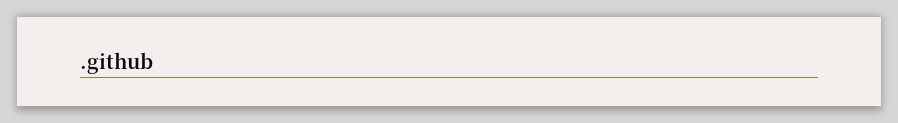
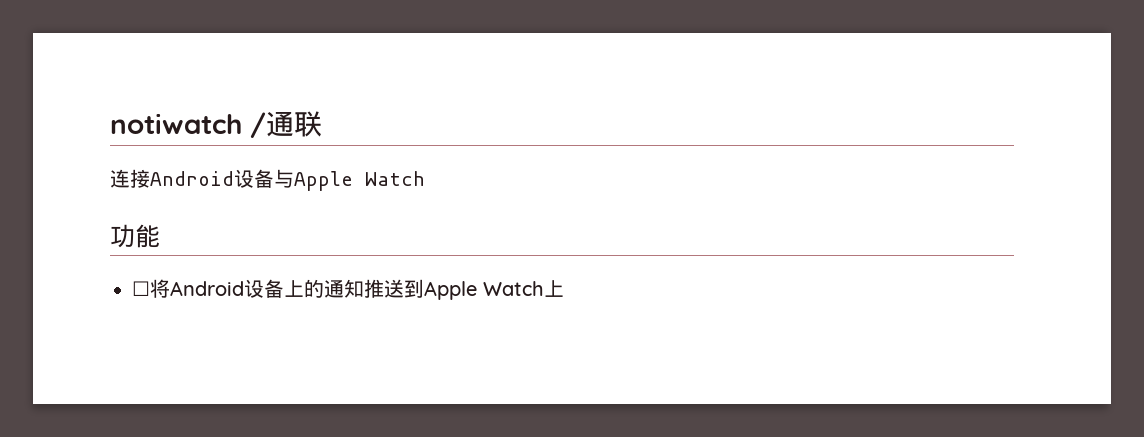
- .github
+ notiwatch /通联
+ 连接Android设备与Apple Watch
+ 功能
+ ☐将Android设备上的通知推送到Apple Watch上

